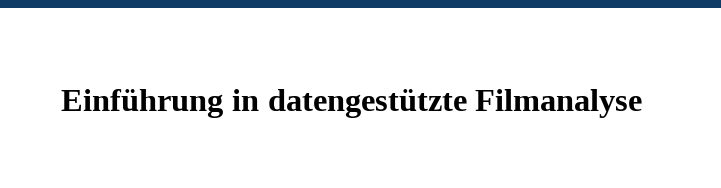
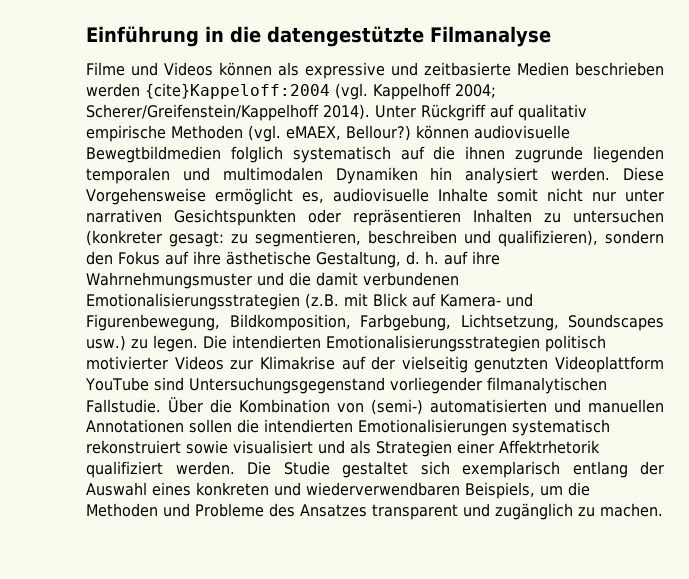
- Einführung in datengestützte Filmanalyse
+ Einführung in die datengestützte Filmanalyse
+ Filme und Videos können als expressive und zeitbasierte Medien beschrieben werden {cite}Kappeloff:2004 (vgl. Kappelhoff 2004; Scherer/Greifenstein/Kappelhoff 2014). Unter Rückgriff auf qualitativ empirische Methoden (vgl. eMAEX, Bellour?) können audiovisuelle Bewegtbildmedien folglich systematisch auf die ihnen zugrunde liegenden temporalen und multimodalen Dynamiken hin analysiert werden. Diese Vorgehensweise ermöglicht es, audiovisuelle Inhalte somit nicht nur unter narrativen Gesichtspunkten oder repräsentieren Inhalten zu untersuchen (konkreter gesagt: zu segmentieren, beschreiben und qualifizieren), sondern den Fokus auf ihre ästhetische Gestaltung, d. h. auf ihre Wahrnehmungsmuster und die damit verbundenen Emotionalisierungsstrategien (z.B. mit Blick auf Kamera- und Figurenbewegung, Bildkomposition, Farbgebung, Lichtsetzung, Soundscapes usw.) zu legen. Die intendierten Emotionalisierungsstrategien politisch motivierter Videos zur Klimakrise auf der vielseitig genutzten Videoplattform YouTube sind Untersuchungsgegenstand vorliegender filmanalytischen Fallstudie. Über die Kombination von (semi-) automatisierten und manuellen Annotationen sollen die intendierten Emotionalisierungen systematisch rekonstruiert sowie visualisiert und als Strategien einer Affektrhetorik qualifiziert werden. Die Studie gestaltet sich exemplarisch entlang der Auswahl eines konkreten und wiederverwendbaren Beispiels, um die Methoden und Probleme des Ansatzes transparent und zugänglich zu machen.

